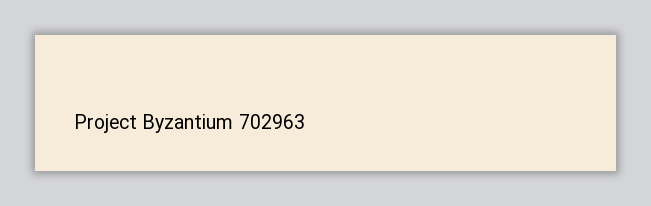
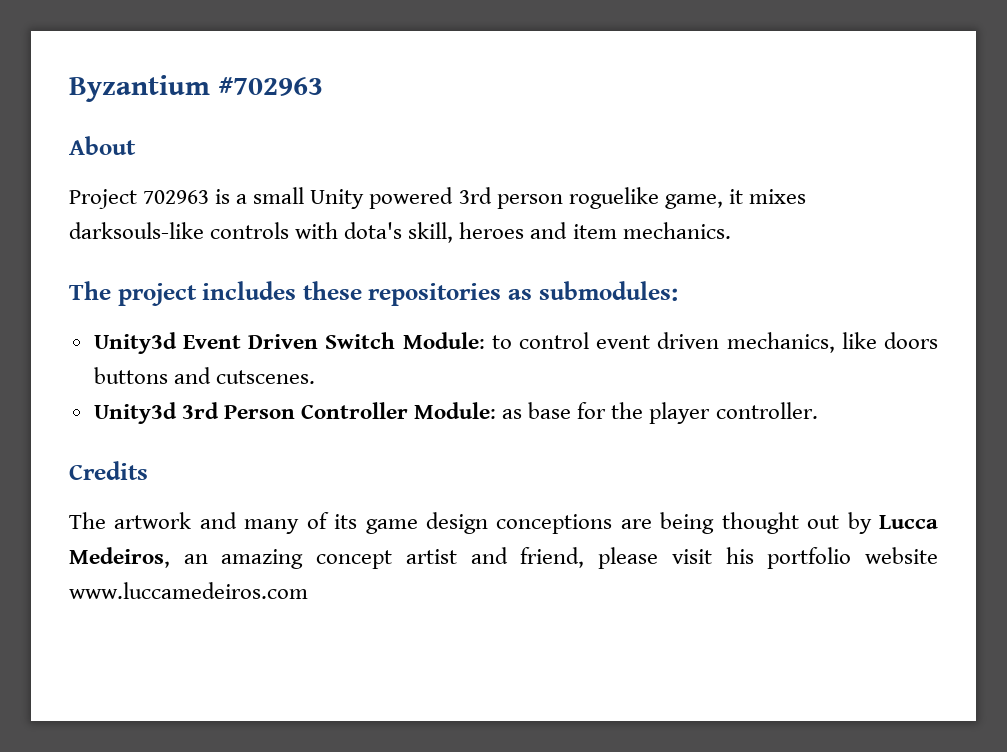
- Project Byzantium 702963
+ Byzantium #702963
+ About
+ Project 702963 is a small Unity powered 3rd person roguelike game, it mixes darksouls-like controls with dota's skill, heroes and item mechanics.
+ The project includes these repositories as submodules:
+ Unity3d Event Driven Switch Module: to control event driven mechanics, like doors buttons and cutscenes.
+ Unity3d 3rd Person Controller Module: as base for the player controller.
+ Credits
+ The artwork and many of its game design conceptions are being thought out by Lucca Medeiros, an amazing concept artist and friend, please visit his portfolio website www.luccamedeiros.com

